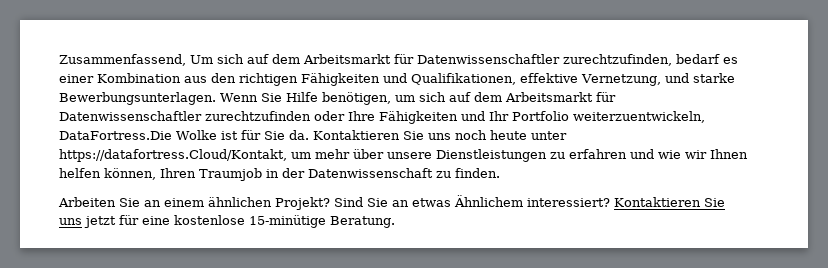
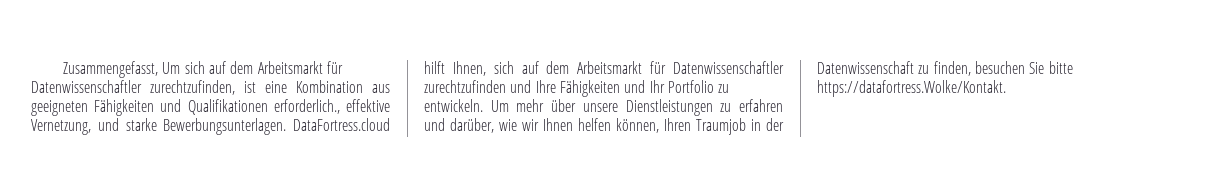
- Zusammenfassend, Um sich auf dem Arbeitsmarkt für Datenwissenschaftler zurechtzufinden, bedarf es einer Kombination aus den richtigen Fähigkeiten und Qualifikationen, effektive Vernetzung, und starke Bewerbungsunterlagen.
+ Zusammengefasst, Um sich auf dem Arbeitsmarkt für Datenwissenschaftler zurechtzufinden, ist eine Kombination aus geeigneten Fähigkeiten und Qualifikationen erforderlich., effektive Vernetzung, und starke Bewerbungsunterlagen.
- Wenn Sie Hilfe benötigen, um sich auf dem Arbeitsmarkt für Datenwissenschaftler zurechtzufinden oder Ihre Fähigkeiten und Ihr Portfolio weiterzuentwickeln, DataFortress.Die Wolke ist für Sie da. Kontaktieren Sie uns noch heute unter https://datafortress.Cloud/Kontakt, um mehr über unsere Dienstleistungen zu erfahren und wie wir Ihnen helfen können, Ihren Traumjob in der Datenwissenschaft zu finden.
- Arbeiten Sie an einem ähnlichen Projekt? Sind Sie an etwas Ähnlichem interessiert? Kontaktieren Sie uns jetzt für eine kostenlose 15-minütige Beratung.
+ DataFortress.cloud hilft Ihnen, sich auf dem Arbeitsmarkt für Datenwissenschaftler zurechtzufinden und Ihre Fähigkeiten und Ihr Portfolio zu entwickeln. Um mehr über unsere Dienstleistungen zu erfahren und darüber, wie wir Ihnen helfen können, Ihren Traumjob in der Datenwissenschaft zu finden, besuchen Sie bitte https://datafortress.Wolke/Kontakt.

